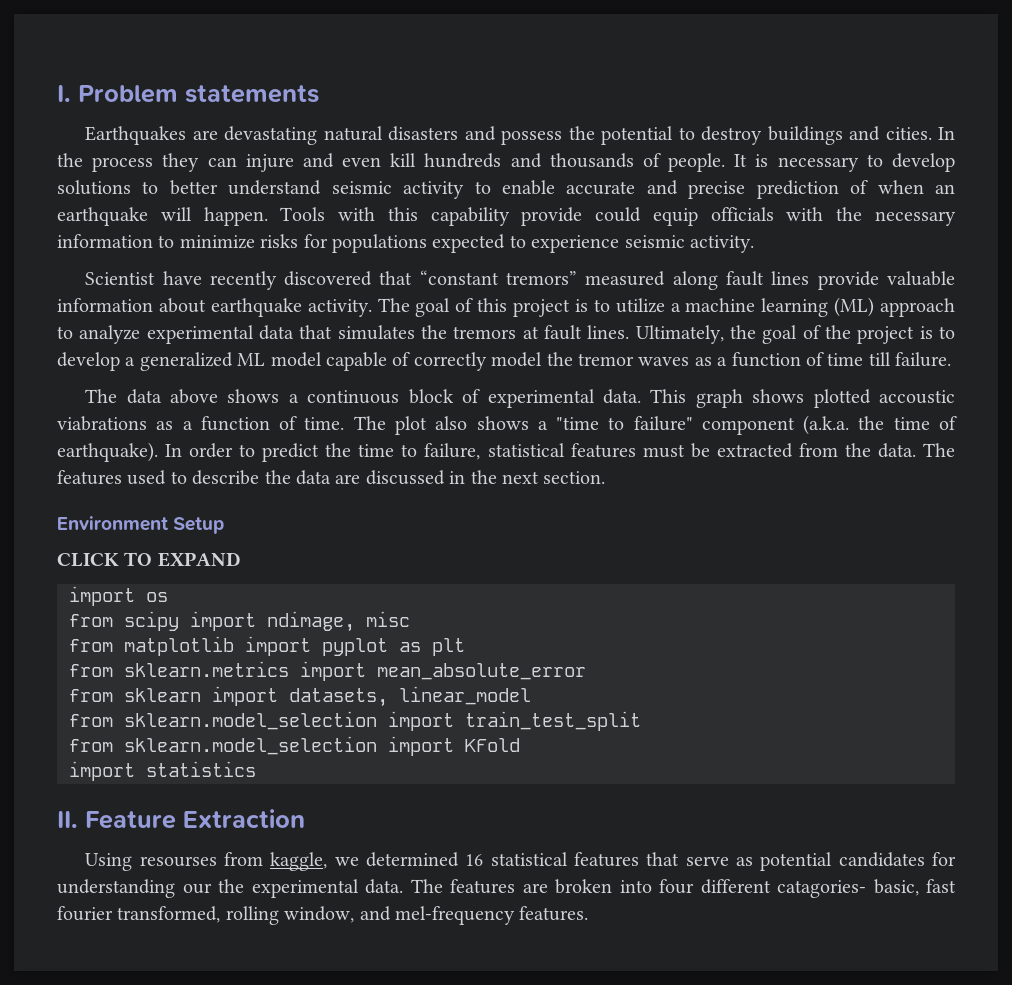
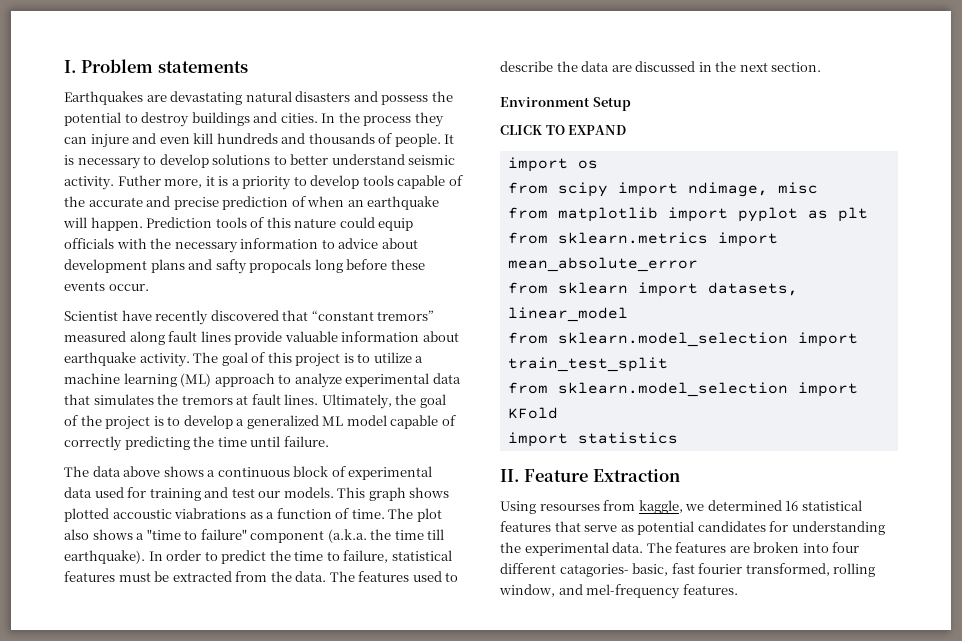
- It is necessary to develop solutions to better understand seismic activity to enable accurate and precise prediction of when an earthquake will happen.
+ It is necessary to develop solutions to better understand seismic activity. Futher more, it is a priority to develop tools capable of the accurate and precise prediction of when an earthquake will happen.
- Tools with this capability provide could equip officials with the necessary information to minimize risks for populations expected to experience seismic activity.
+ Prediction tools of this nature could equip officials with the necessary information to advice about development plans and safty propocals long before these events occur.
- Ultimately, the goal of the project is to develop a generalized ML model capable of correctly model the tremor waves as a function of time till failure.
+ Ultimately, the goal of the project is to develop a generalized ML model capable of correctly predicting the time until failure.
- The data above shows a continuous block of experimental data.
+ The data above shows a continuous block of experimental data used for training and test our models.
- The plot also shows a "time to failure" component (a.k.a. the time of earthquake).
+ The plot also shows a "time to failure" component (a.k.a. the time till earthquake).
- Using resourses from kaggle, we determined 16 statistical features that serve as potential candidates for understanding our the experimental data.
+ Using resourses from kaggle, we determined 16 statistical features that serve as potential candidates for understanding the experimental data.

